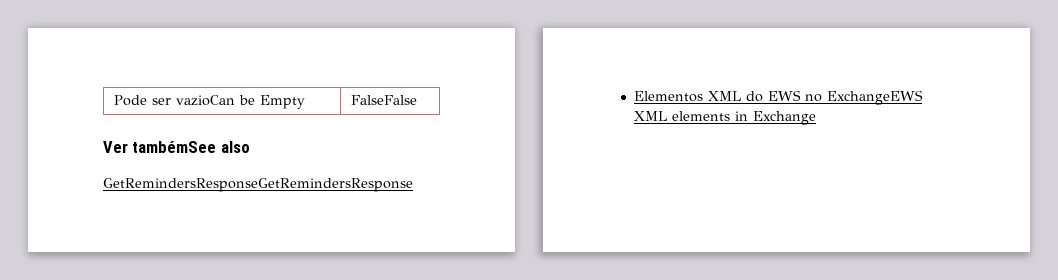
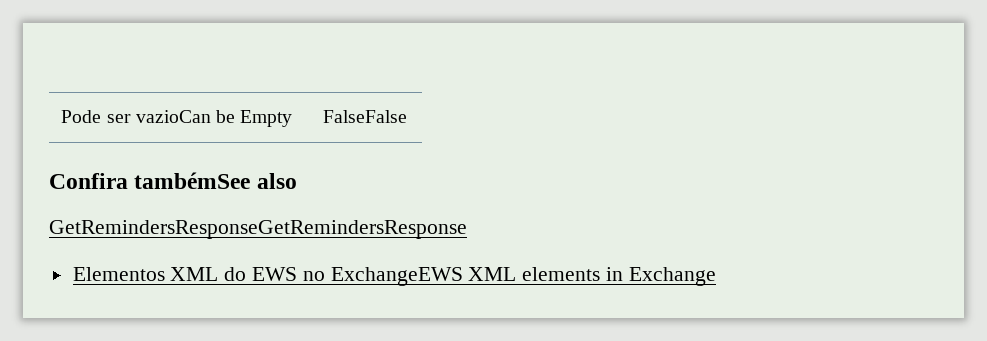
- Ver tambémSee also
+ Confira tambémSee also

